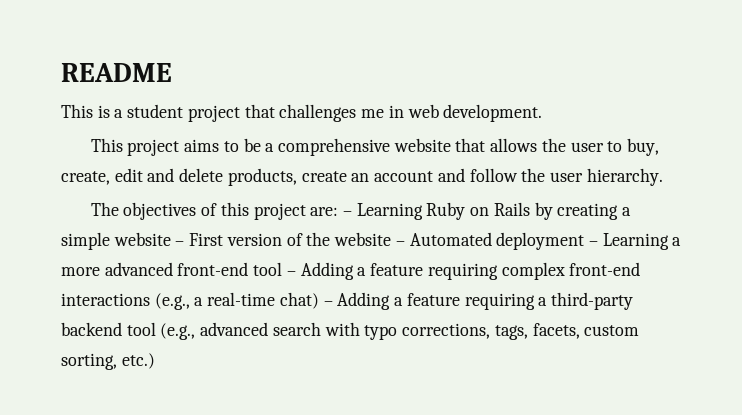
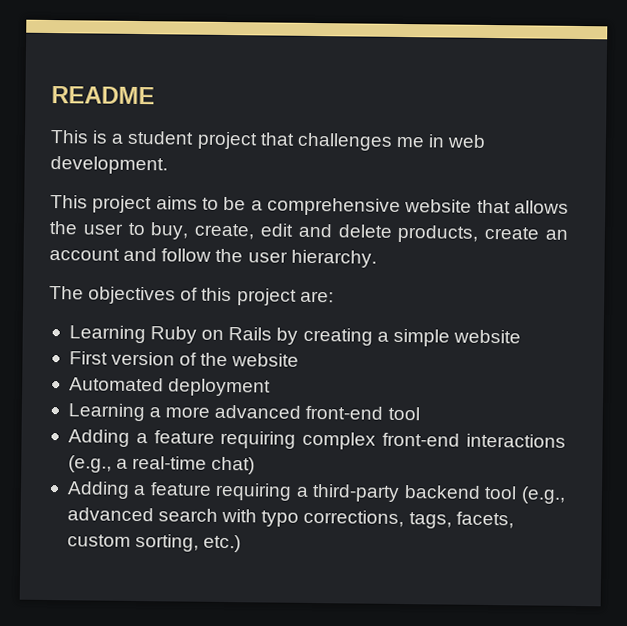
- The objectives of this project are: – Learning Ruby on Rails by creating a simple website – First version of the website – Automated deployment – Learning a more advanced front-end tool – Adding a feature requiring complex front-end interactions (e.g., a real-time chat) – Adding a feature requiring a third-party backend tool (e.g., advanced search with typo corrections, tags, facets, custom sorting, etc.)
+ The objectives of this project are:
+ Learning Ruby on Rails by creating a simple website
+ First version of the website
+ Automated deployment
+ Learning a more advanced front-end tool
+ Adding a feature requiring complex front-end interactions (e.g., a real-time chat)
+ Adding a feature requiring a third-party backend tool (e.g., advanced search with typo corrections, tags, facets, custom sorting, etc.)

